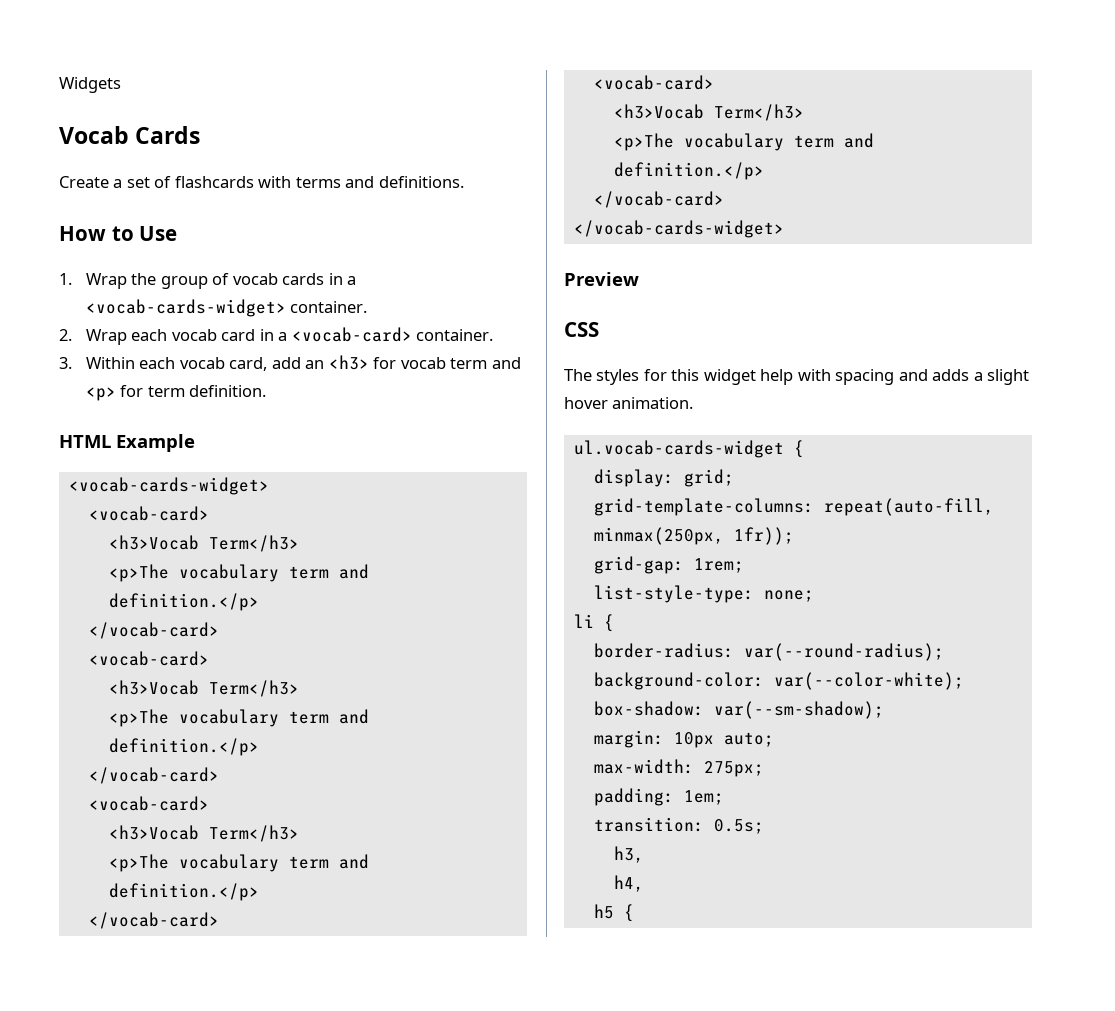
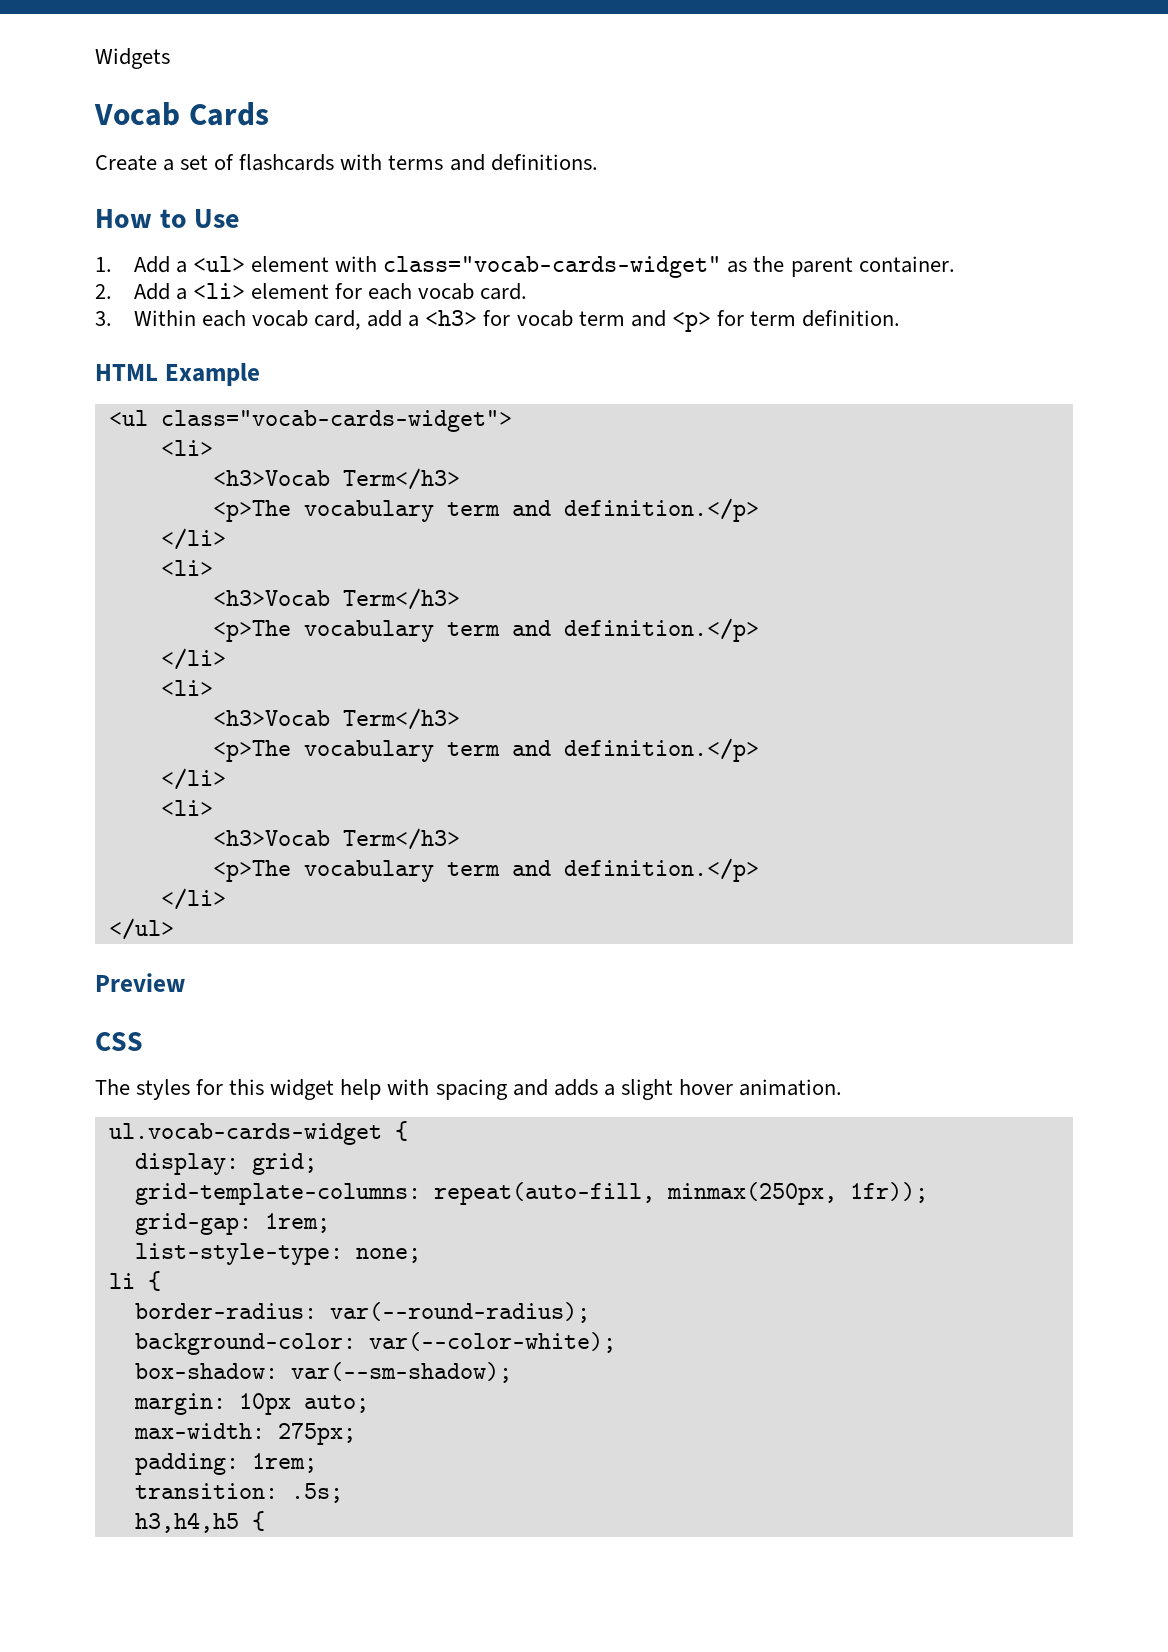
- 1. Wrap the group of vocab cards in a <vocab-cards-widget> container.
- 2. Wrap each vocab card in a <vocab-card> container.
+ 1. Add a <ul> element with class="vocab-cards-widget" as the parent container.
+ 2. Add a <li> element for each vocab card.
- 3. Within each vocab card, add an <h3> for vocab term and <p> for term definition.
+ 3. Within each vocab card, add a <h3> for vocab term and <p> for term definition.
  HTML Example
- <vocab-cards-widget>
- <vocab-card>
+ <ul class="vocab-cards-widget">
+ <li>
  <h3>Vocab Term</h3>
  <p>The vocabulary term and definition.</p>
- </vocab-card>
- <vocab-card>
+ </li>
+ <li>
  <h3>Vocab Term</h3>
  <p>The vocabulary term and definition.</p>
- </vocab-card>
- <vocab-card>
+ </li>
+ <li>
  <h3>Vocab Term</h3>
  <p>The vocabulary term and definition.</p>
- </vocab-card>
- <vocab-card>
+ </li>
+ <li>
  <h3>Vocab Term</h3>
  <p>The vocabulary term and definition.</p>
- </vocab-card>
- </vocab-cards-widget>
+ </li>
+ </ul>
- padding: 1em;
+ padding: 1rem;
- transition: 0.5s;
- h3,
- h4,
- h5 {
+ transition: .5s;
+ h3,h4,h5 {

